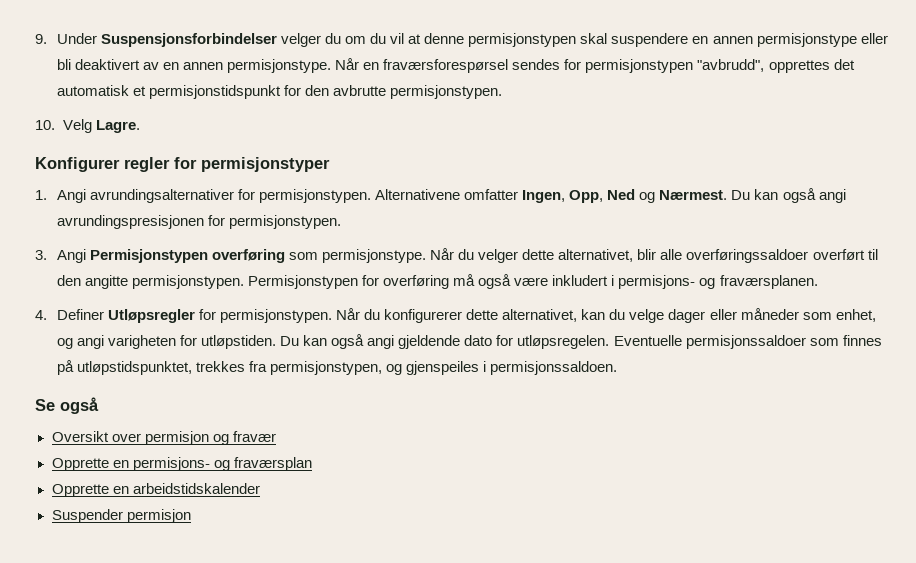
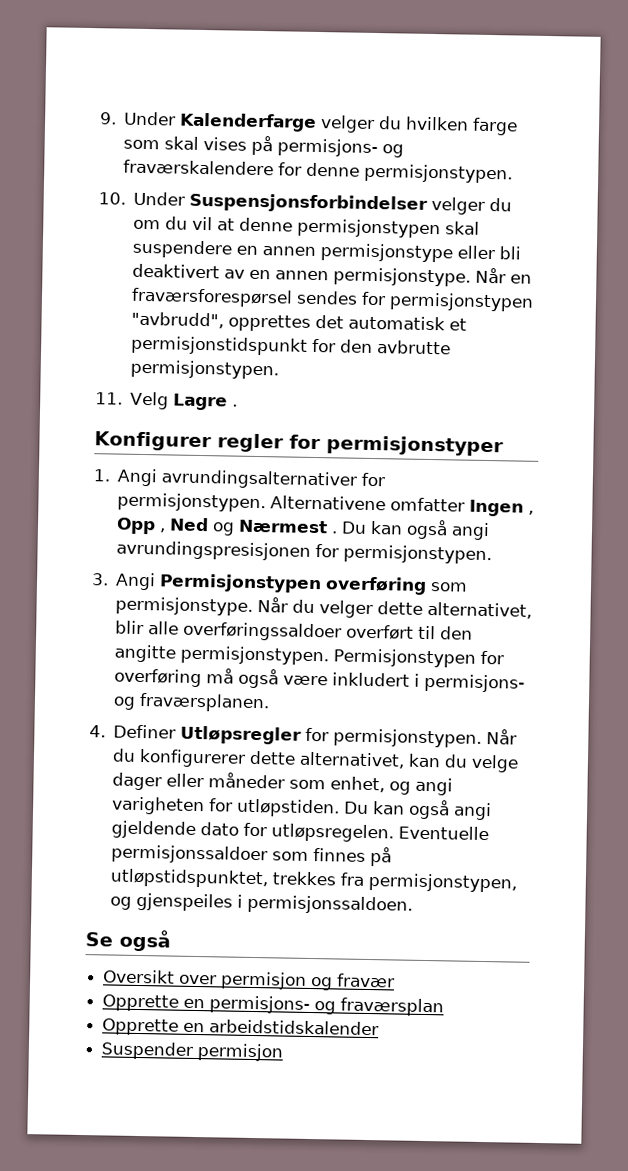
- 9. Under Suspensjonsforbindelser velger du om du vil at denne permisjonstypen skal suspendere en annen permisjonstype eller bli deaktivert av en annen permisjonstype.
+ 9. Under Kalenderfarge velger du hvilken farge som skal vises på permisjons- og fraværskalendere for denne permisjonstypen.
+ 10. Under Suspensjonsforbindelser velger du om du vil at denne permisjonstypen skal suspendere en annen permisjonstype eller bli deaktivert av en annen permisjonstype.
- 10. Velg Lagre.
+ 11. Velg Lagre .
- Alternativene omfatter Ingen, Opp, Ned og Nærmest.
+ Alternativene omfatter Ingen , Opp , Ned og Nærmest .

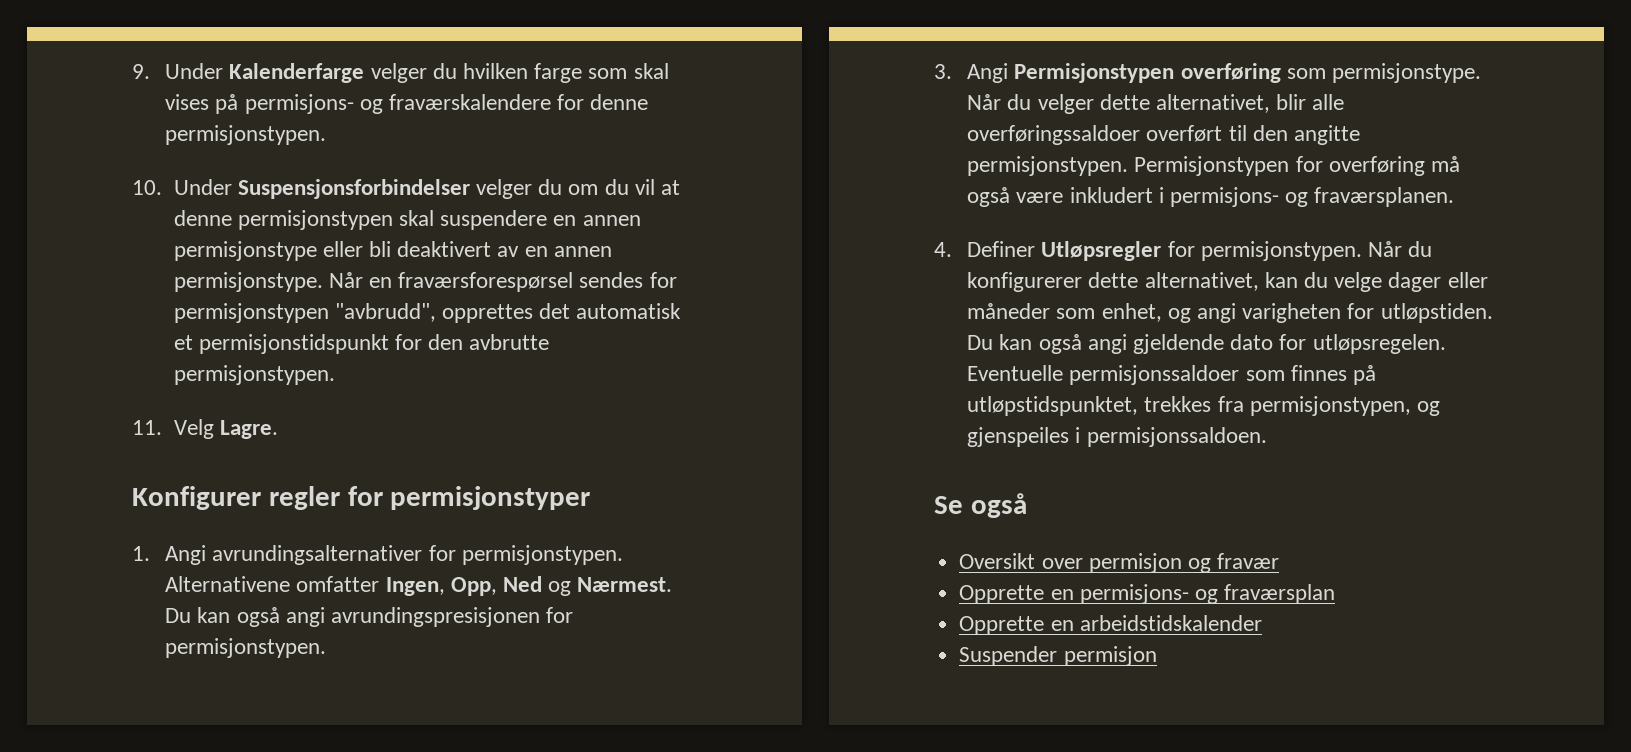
- 11. Velg Lagre .
+ 11. Velg Lagre.
- Alternativene omfatter Ingen , Opp , Ned og Nærmest .
+ Alternativene omfatter Ingen, Opp, Ned og Nærmest.

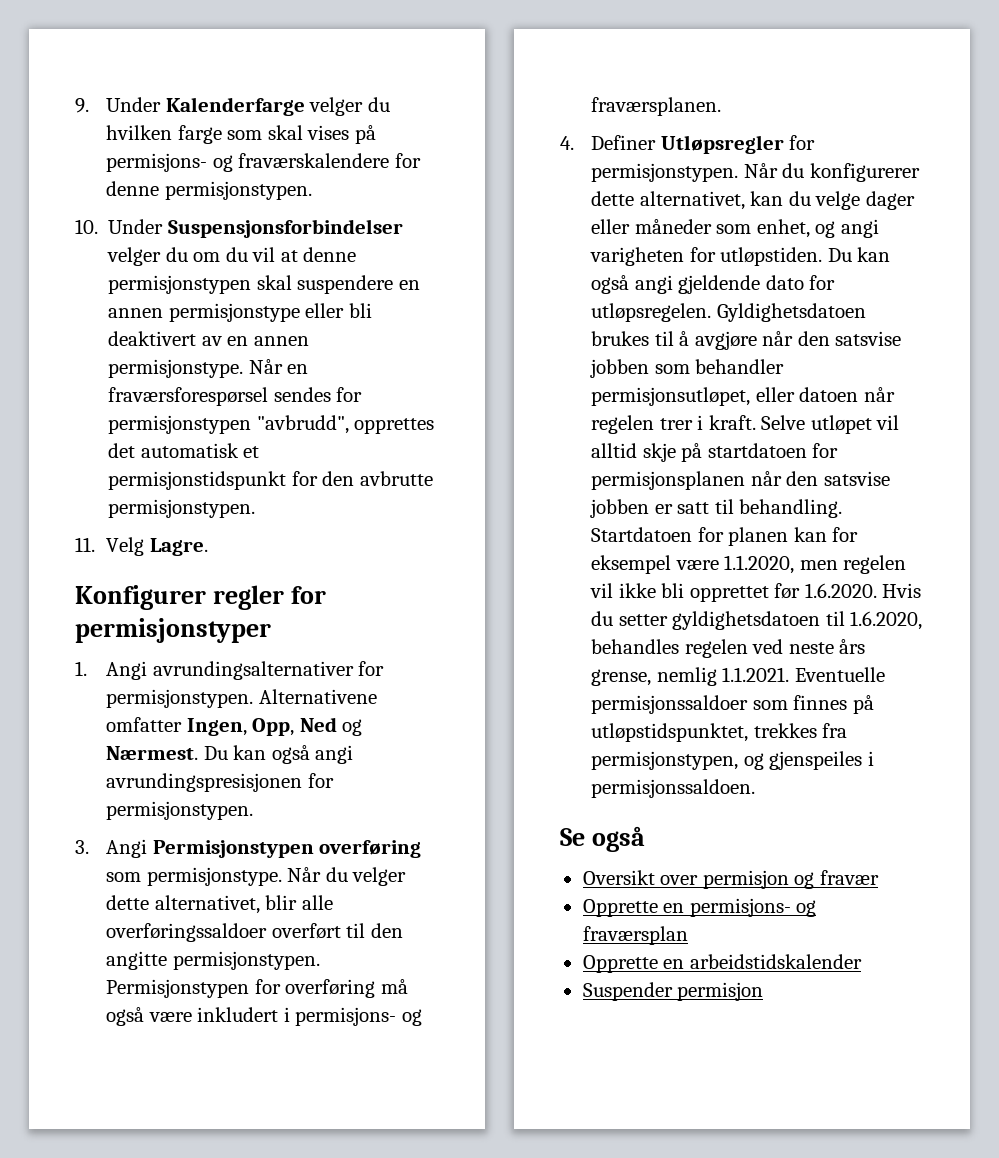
- Eventuelle permisjonssaldoer som finnes på utløpstidspunktet, trekkes fra permisjonstypen, og gjenspeiles i permisjonssaldoen.
+ Gyldighetsdatoen brukes til å avgjøre når den satsvise jobben som behandler permisjonsutløpet, eller datoen når regelen trer i kraft. Selve utløpet vil alltid skje på startdatoen for permisjonsplanen når den satsvise jobben er satt til behandling. Startdatoen for planen kan for eksempel være 1.1.2020, men regelen vil ikke bli opprettet før 1.6.2020. Hvis du setter gyldighetsdatoen til 1.6.2020, behandles regelen ved neste års grense, nemlig 1.1.2021. Eventuelle permisjonssaldoer som finnes på utløpstidspunktet, trekkes fra permisjonstypen, og gjenspeiles i permisjonssaldoen.

